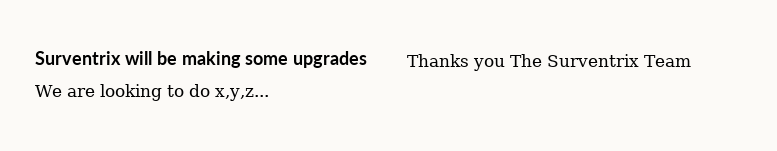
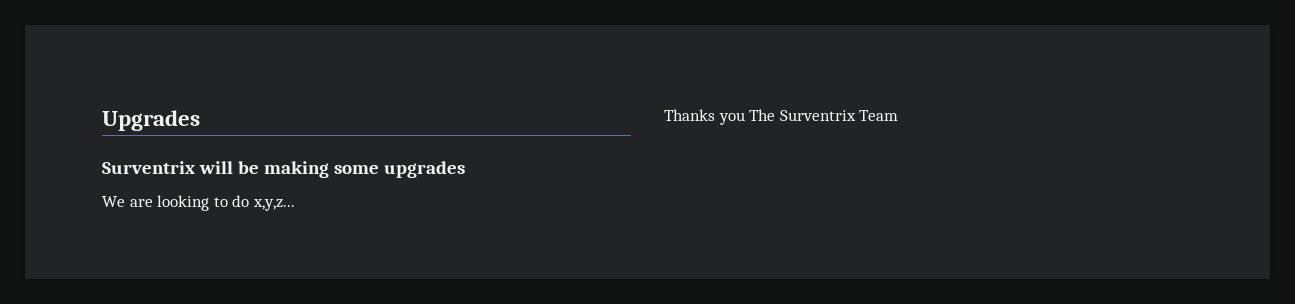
+ Upgrades

